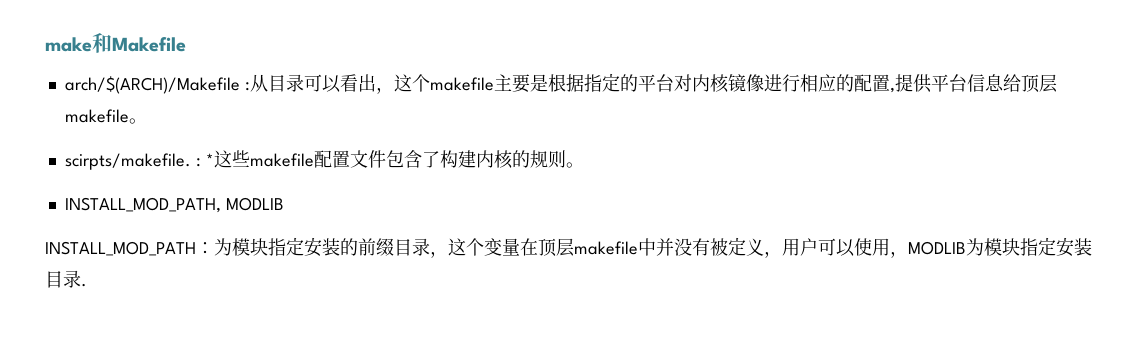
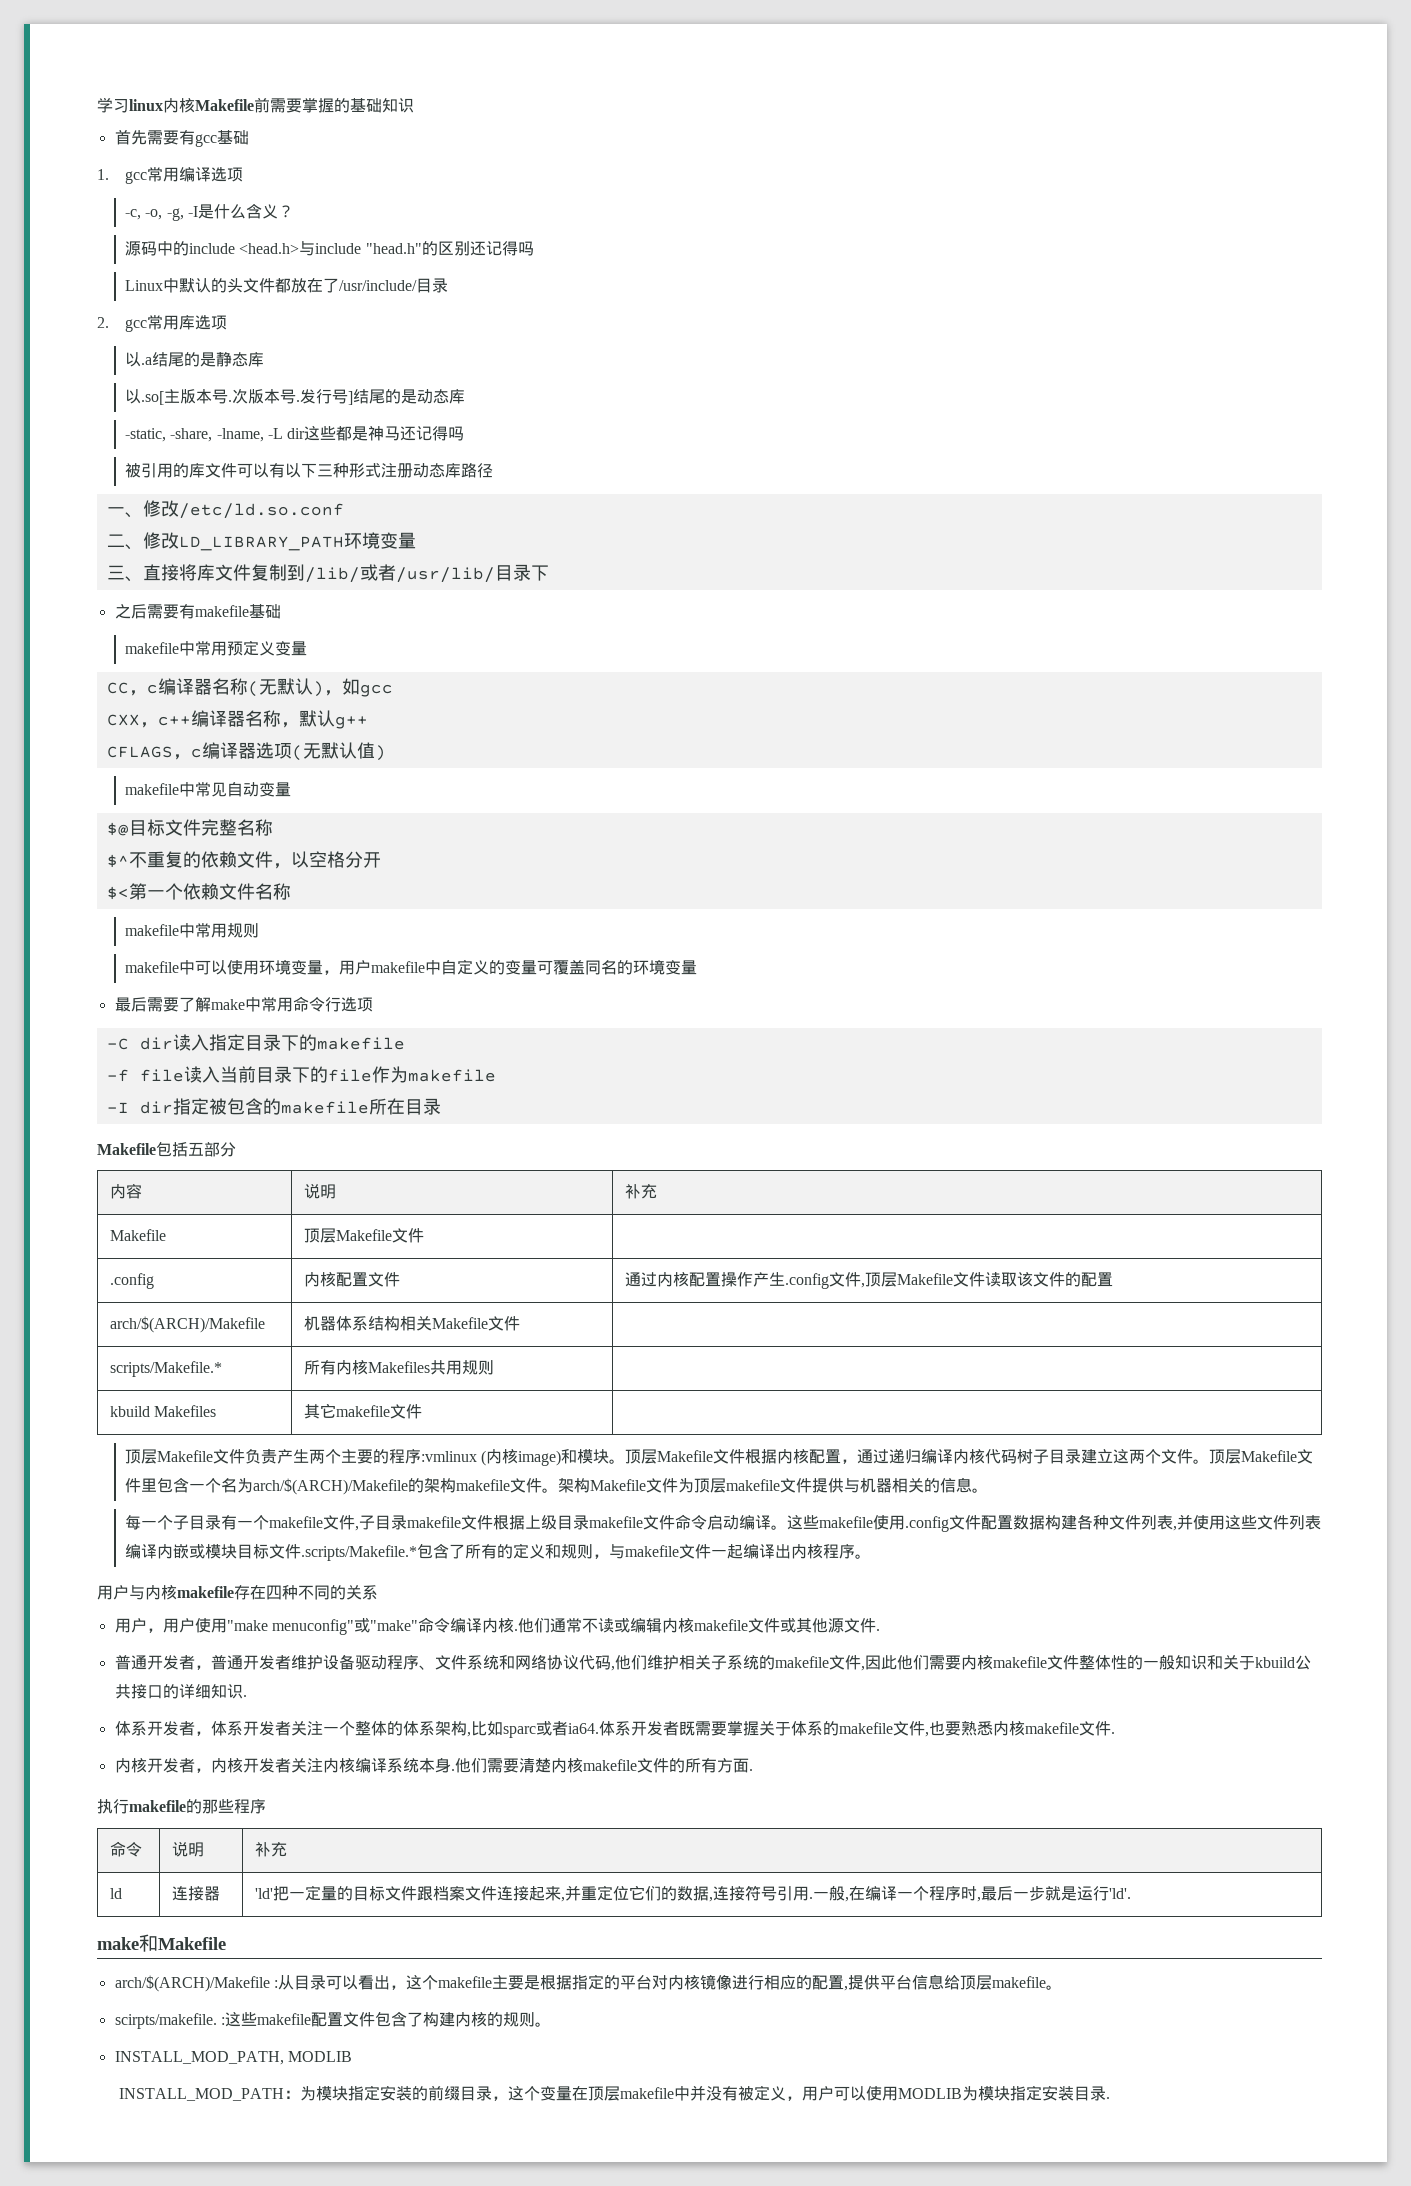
+ 学习linux内核Makefile前需要掌握的基础知识
+ 首先需要有gcc基础
+ 1. gcc常用编译选项
+ -c, -o, -g, -I是什么含义？
+ 源码中的include <head.h>与include "head.h"的区别还记得吗
+ Linux中默认的头文件都放在了/usr/include/目录
+ 2. gcc常用库选项
+ 以.a结尾的是静态库
+ 以.so[主版本号.次版本号.发行号]结尾的是动态库
+ -static, -share, -lname, -L dir这些都是神马还记得吗
+ 被引用的库文件可以有以下三种形式注册动态库路径
+ 一、修改/etc/ld.so.conf
+ 二、修改LD_LIBRARY_PATH环境变量
+ 三、直接将库文件复制到/lib/或者/usr/lib/目录下
+ 之后需要有makefile基础
+ makefile中常用预定义变量
+ CC，c编译器名称(无默认)，如gcc
+ CXX，c++编译器名称，默认g++
+ CFLAGS，c编译器选项(无默认值)
+ makefile中常见自动变量
+ $@目标文件完整名称
+ $^不重复的依赖文件，以空格分开
+ $<第一个依赖文件名称
+ makefile中常用规则
+ makefile中可以使用环境变量，用户makefile中自定义的变量可覆盖同名的环境变量
+ 最后需要了解make中常用命令行选项
+ -C dir读入指定目录下的makefile
+ -f file读入当前目录下的file作为makefile
+ -I dir指定被包含的makefile所在目录
+ Makefile包括五部分
+ 内容 | 说明 | 补充
+ Makefile | 顶层Makefile文件 |
+ .config | 内核配置文件 | 通过内核配置操作产生.config文件,顶层Makefile文件读取该文件的配置
+ arch/$(ARCH)/Makefile | 机器体系结构相关Makefile文件 |
+ scripts/Makefile.* | 所有内核Makefiles共用规则 |
+ kbuild Makefiles | 其它makefile文件 |
+ 顶层Makefile文件负责产生两个主要的程序:vmlinux (内核image)和模块。顶层Makefile文件根据内核配置，通过递归编译内核代码树子目录建立这两个文件。顶层Makefile文件里包含一个名为arch/$(ARCH)/Makefile的架构makefile文件。架构Makefile文件为顶层makefile文件提供与机器相关的信息。
+ 每一个子目录有一个makefile文件,子目录makefile文件根据上级目录makefile文件命令启动编译。这些makefile使用.config文件配置数据构建各种文件列表,并使用这些文件列表编译内嵌或模块目标文件.scripts/Makefile.*包含了所有的定义和规则，与makefile文件一起编译出内核程序。
+ 用户与内核makefile存在四种不同的关系
+ 用户，用户使用"make menuconfig"或"make"命令编译内核.他们通常不读或编辑内核makefile文件或其他源文件.
+ 普通开发者，普通开发者维护设备驱动程序、文件系统和网络协议代码,他们维护相关子系统的makefile文件,因此他们需要内核makefile文件整体性的一般知识和关于kbuild公共接口的详细知识.
+ 体系开发者，体系开发者关注一个整体的体系架构,比如sparc或者ia64.体系开发者既需要掌握关于体系的makefile文件,也要熟悉内核makefile文件.
+ 内核开发者，内核开发者关注内核编译系统本身.他们需要清楚内核makefile文件的所有方面.
+ 执行makefile的那些程序
+ 命令 | 说明 | 补充
+ ld | 连接器 | 'ld'把一定量的目标文件跟档案文件连接起来,并重定位它们的数据,连接符号引用.一般,在编译一个程序时,最后一步就是运行'ld'.
- scirpts/makefile. : *这些makefile配置文件包含了构建内核的规则。
+ scirpts/makefile. :这些makefile配置文件包含了构建内核的规则。
- INSTALL_MOD_PATH：为模块指定安装的前缀目录，这个变量在顶层makefile中并没有被定义，用户可以使用，MODLIB为模块指定安装目录.
+ INSTALL_MOD_PATH：为模块指定安装的前缀目录，这个变量在顶层makefile中并没有被定义，用户可以使用MODLIB为模块指定安装目录.

